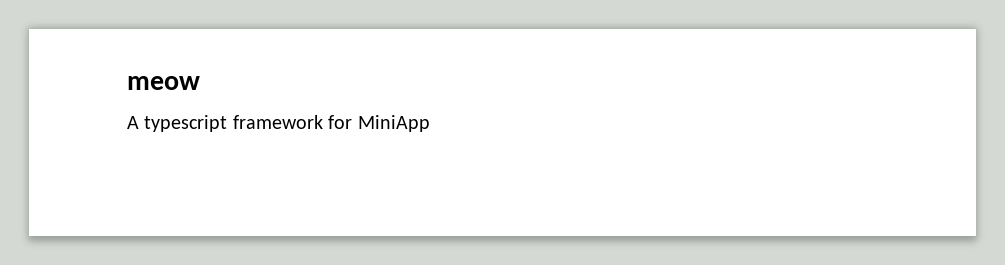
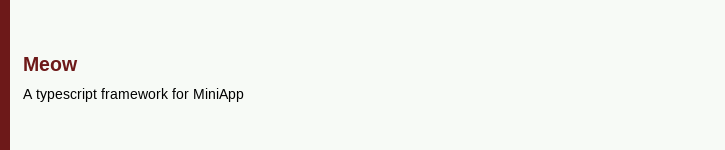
- meow
+ Meow

